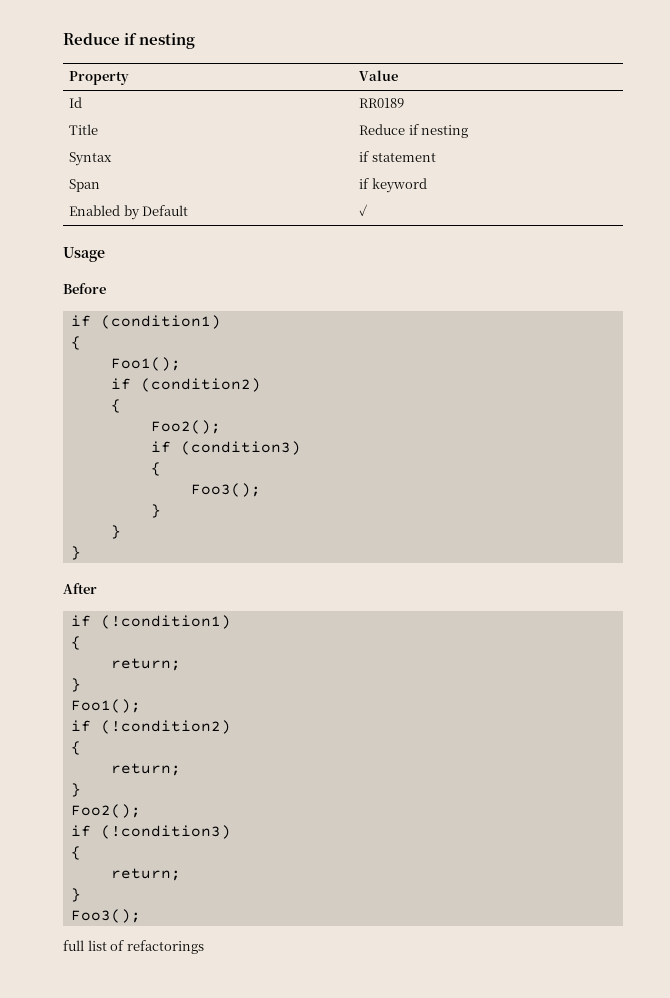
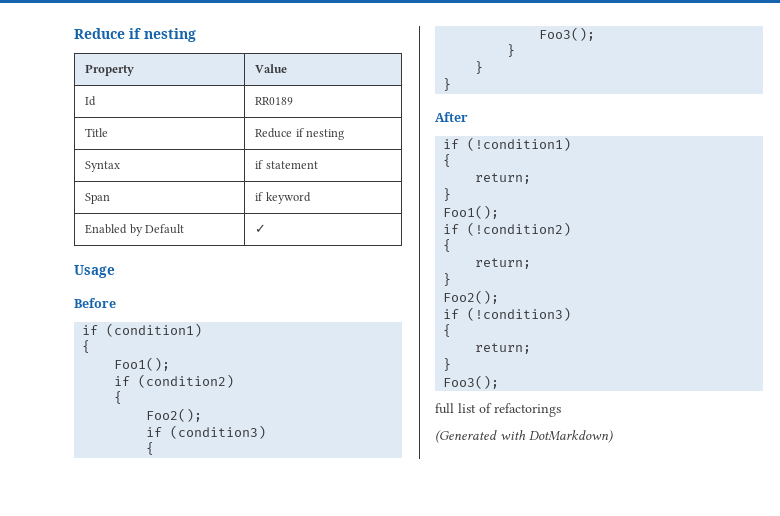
+ (Generated with DotMarkdown)

